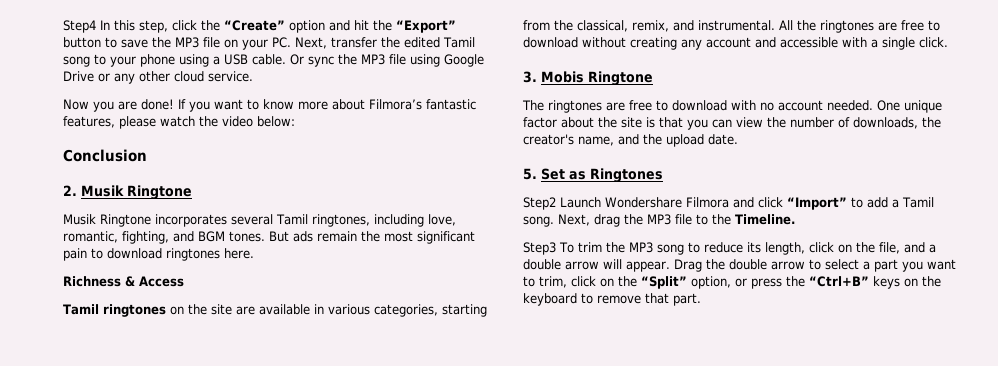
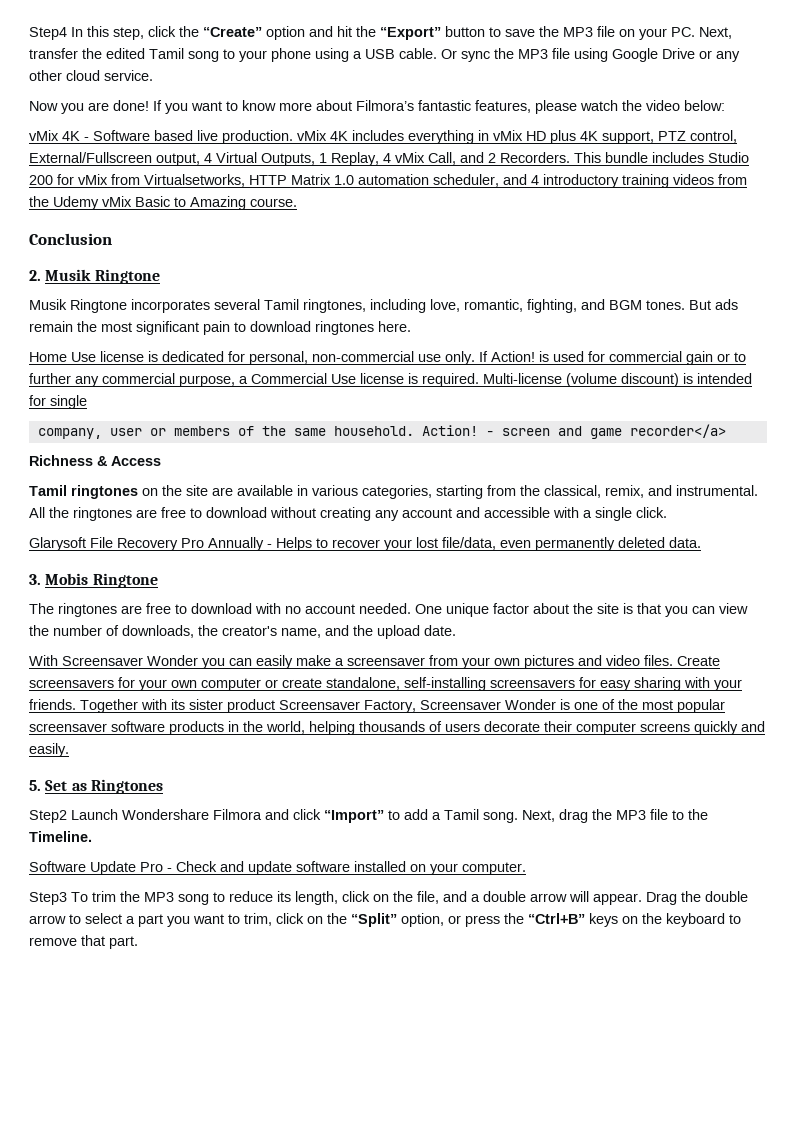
+ vMix 4K - Software based live production. vMix 4K includes everything in vMix HD plus 4K support, PTZ control, External/Fullscreen output, 4 Virtual Outputs, 1 Replay, 4 vMix Call, and 2 Recorders. This bundle includes Studio 200 for vMix from Virtualsetworks, HTTP Matrix 1.0 automation scheduler, and 4 introductory training videos from the Udemy vMix Basic to Amazing course.
+ Home Use license is dedicated for personal, non-commercial use only. If Action! is used for commercial gain or to further any commercial purpose, a Commercial Use license is required. Multi-license (volume discount) is intended for single
+ company, user or members of the same household. Action! - screen and game recorder</a>
+ Glarysoft File Recovery Pro Annually - Helps to recover your lost file/data, even permanently deleted data.
+ With Screensaver Wonder you can easily make a screensaver from your own pictures and video files. Create screensavers for your own computer or create standalone, self-installing screensavers for easy sharing with your friends. Together with its sister product Screensaver Factory, Screensaver Wonder is one of the most popular screensaver software products in the world, helping thousands of users decorate their computer screens quickly and easily.
+ Software Update Pro - Check and update software installed on your computer.

